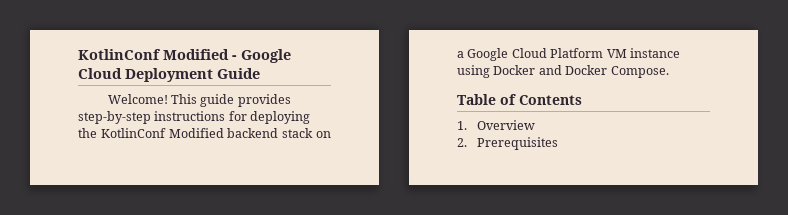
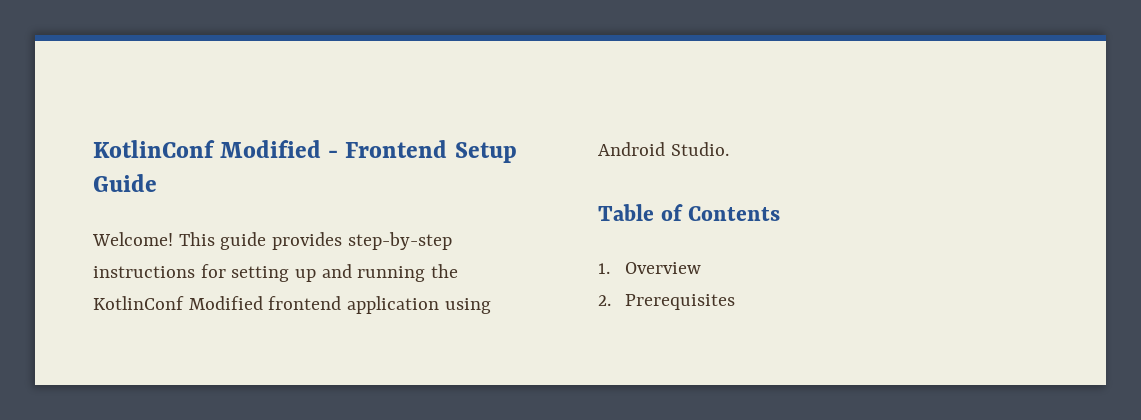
- KotlinConf Modified - Google Cloud Deployment Guide
+ KotlinConf Modified - Frontend Setup Guide
- This guide provides step-by-step instructions for deploying the KotlinConf Modified backend stack on a Google Cloud Platform VM instance using Docker and Docker Compose.
+ This guide provides step-by-step instructions for setting up and running the KotlinConf Modified frontend application using Android Studio.

